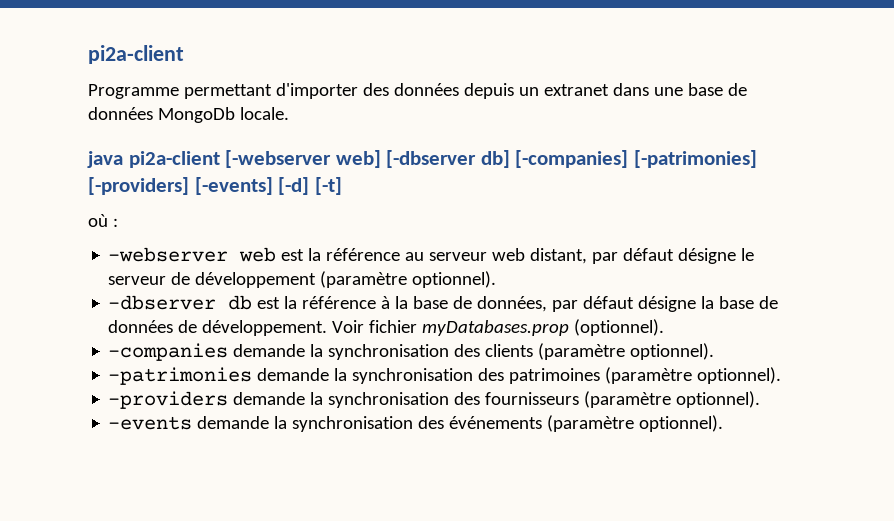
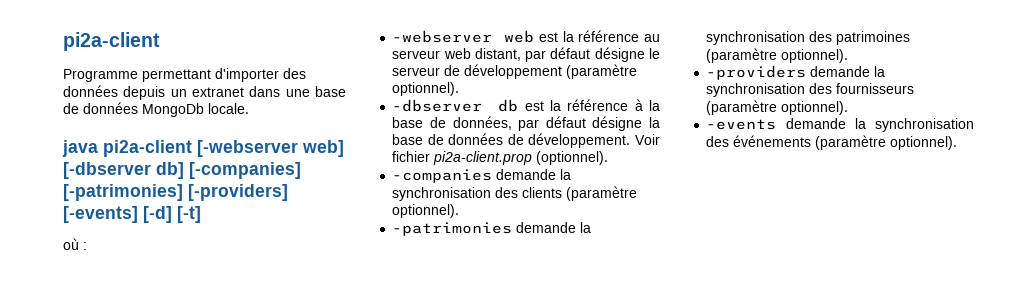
- Voir fichier myDatabases.prop (optionnel).
+ Voir fichier pi2a-client.prop (optionnel).

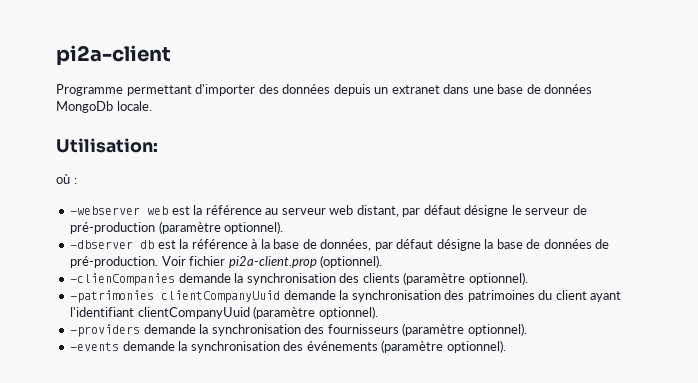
- java pi2a-client [-webserver web] [-dbserver db] [-companies] [-patrimonies] [-providers] [-events] [-d] [-t]
+ Utilisation:
- -webserver web est la référence au serveur web distant, par défaut désigne le serveur de développement (paramètre optionnel).
+ -webserver web est la référence au serveur web distant, par défaut désigne le serveur de pré-production (paramètre optionnel).
- -dbserver db est la référence à la base de données, par défaut désigne la base de données de développement.
+ -dbserver db est la référence à la base de données, par défaut désigne la base de données de pré-production.
- -companies demande la synchronisation des clients (paramètre optionnel).
+ -clienCompanies demande la synchronisation des clients (paramètre optionnel).
- -patrimonies demande la synchronisation des patrimoines (paramètre optionnel).
+ -patrimonies clientCompanyUuid demande la synchronisation des patrimoines du client ayant l'identifiant clientCompanyUuid (paramètre optionnel).

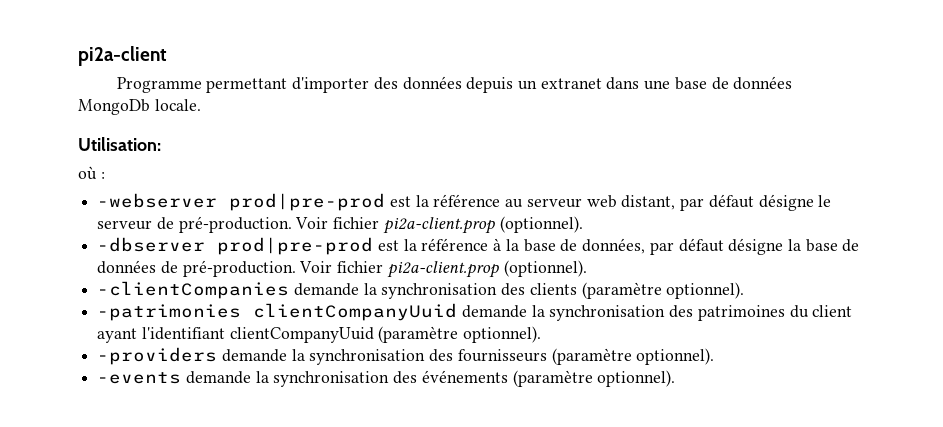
- -webserver web est la référence au serveur web distant, par défaut désigne le serveur de pré-production (paramètre optionnel).
+ -webserver prod|pre-prod est la référence au serveur web distant, par défaut désigne le serveur de pré-production. Voir fichier pi2a-client.prop (optionnel).
- -dbserver db est la référence à la base de données, par défaut désigne la base de données de pré-production.
+ -dbserver prod|pre-prod est la référence à la base de données, par défaut désigne la base de données de pré-production.
- -clienCompanies demande la synchronisation des clients (paramètre optionnel).
+ -clientCompanies demande la synchronisation des clients (paramètre optionnel).

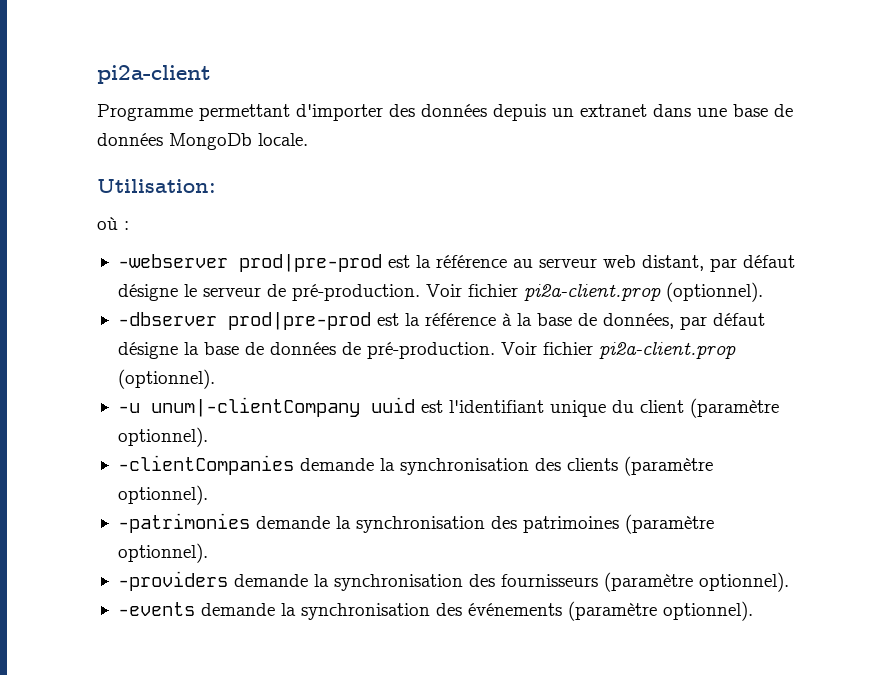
+ -u unum|-clientCompany uuid est l'identifiant unique du client (paramètre optionnel).
- -patrimonies clientCompanyUuid demande la synchronisation des patrimoines du client ayant l'identifiant clientCompanyUuid (paramètre optionnel).
+ -patrimonies demande la synchronisation des patrimoines (paramètre optionnel).

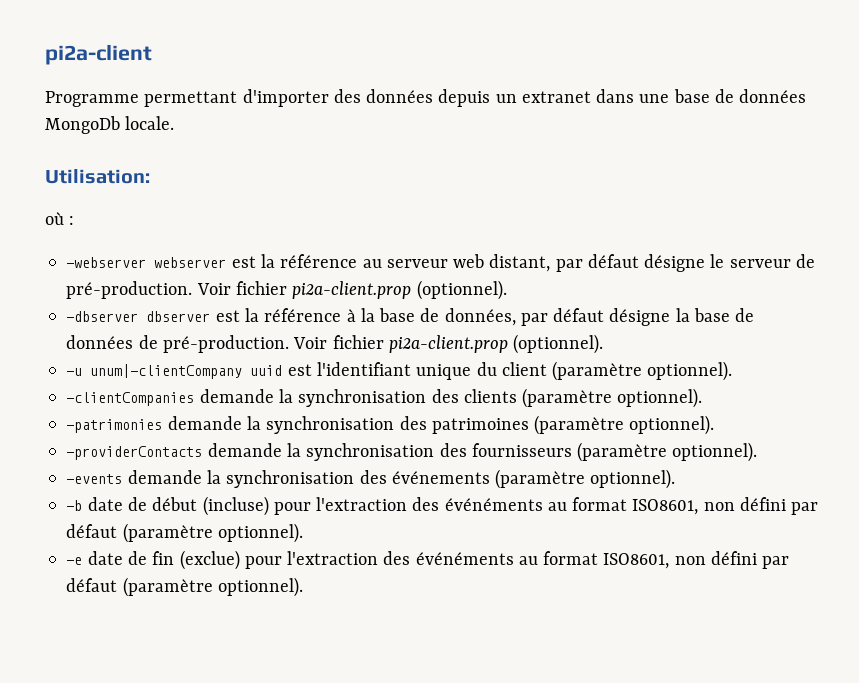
- -webserver prod|pre-prod est la référence au serveur web distant, par défaut désigne le serveur de pré-production.
+ -webserver webserver est la référence au serveur web distant, par défaut désigne le serveur de pré-production.
- -dbserver prod|pre-prod est la référence à la base de données, par défaut désigne la base de données de pré-production.
+ -dbserver dbserver est la référence à la base de données, par défaut désigne la base de données de pré-production.
- -providers demande la synchronisation des fournisseurs (paramètre optionnel).
+ -providerContacts demande la synchronisation des fournisseurs (paramètre optionnel).
+ -b date de début (incluse) pour l'extraction des événéments au format ISO8601, non défini par défaut (paramètre optionnel).
+ -e date de fin (exclue) pour l'extraction des événéments au format ISO8601, non défini par défaut (paramètre optionnel).

